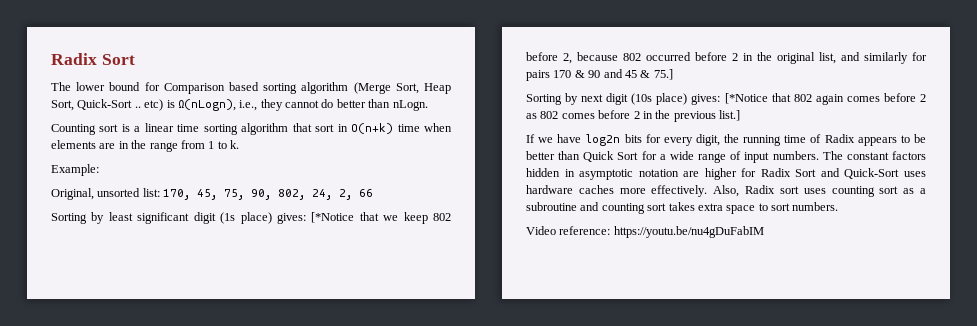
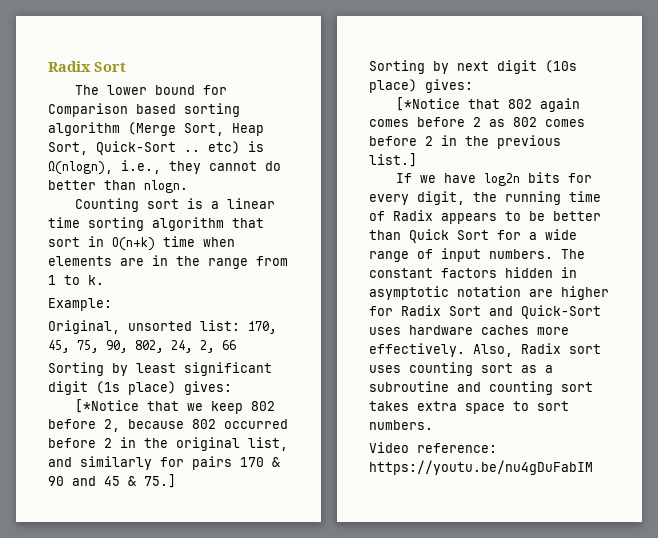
- The lower bound for Comparison based sorting algorithm (Merge Sort, Heap Sort, Quick-Sort .. etc) is Ω(nLogn), i.e., they cannot do better than nLogn.
+ The lower bound for Comparison based sorting algorithm (Merge Sort, Heap Sort, Quick-Sort .. etc) is Ω(nlogn), i.e., they cannot do better than nlogn.
- Sorting by least significant digit (1s place) gives: [*Notice that we keep 802 before 2, because 802 occurred before 2 in the original list, and similarly for pairs 170 & 90 and 45 & 75.]
+ Sorting by least significant digit (1s place) gives:
+ [*Notice that we keep 802 before 2, because 802 occurred before 2 in the original list, and similarly for pairs 170 & 90 and 45 & 75.]
- Sorting by next digit (10s place) gives: [*Notice that 802 again comes before 2 as 802 comes before 2 in the previous list.]
+ Sorting by next digit (10s place) gives:
+ [*Notice that 802 again comes before 2 as 802 comes before 2 in the previous list.]

